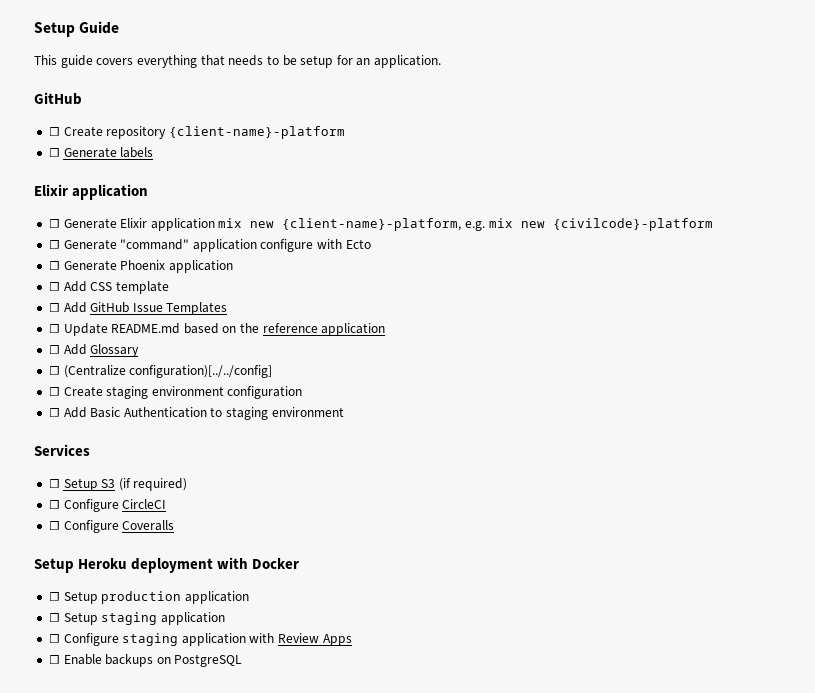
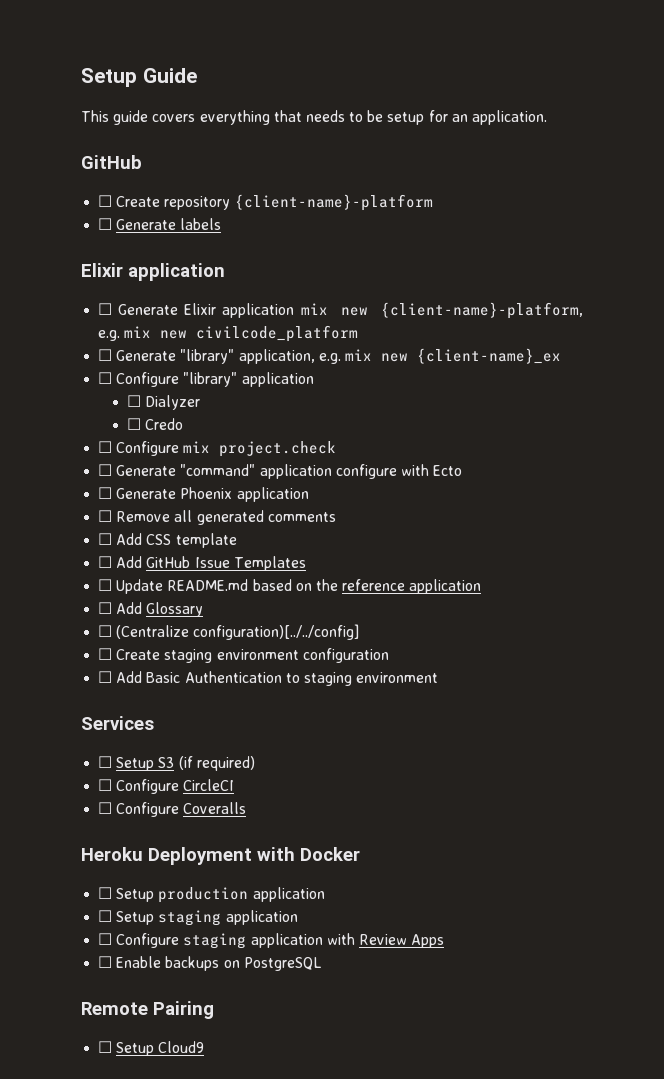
- ☐ Generate Elixir application mix new {client-name}-platform, e.g. mix new {civilcode}-platform
+ ☐ Generate Elixir application mix new {client-name}-platform, e.g. mix new civilcode_platform
+ ☐ Generate "library" application, e.g. mix new {client-name}_ex
+ ☐ Configure "library" application
+ ☐ Dialyzer
+ ☐ Credo
+ ☐ Configure mix project.check
+ ☐ Remove all generated comments
- Setup Heroku deployment with Docker
+ Heroku Deployment with Docker
+ Remote Pairing
+ ☐ Setup Cloud9

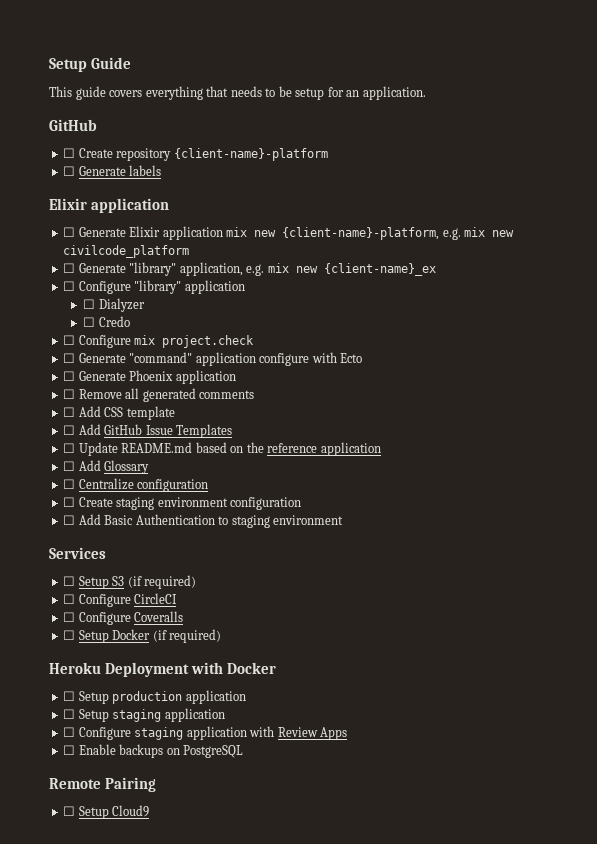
- ☐ (Centralize configuration)[../../config]
+ ☐ Centralize configuration
+ ☐ Setup Docker (if required)

